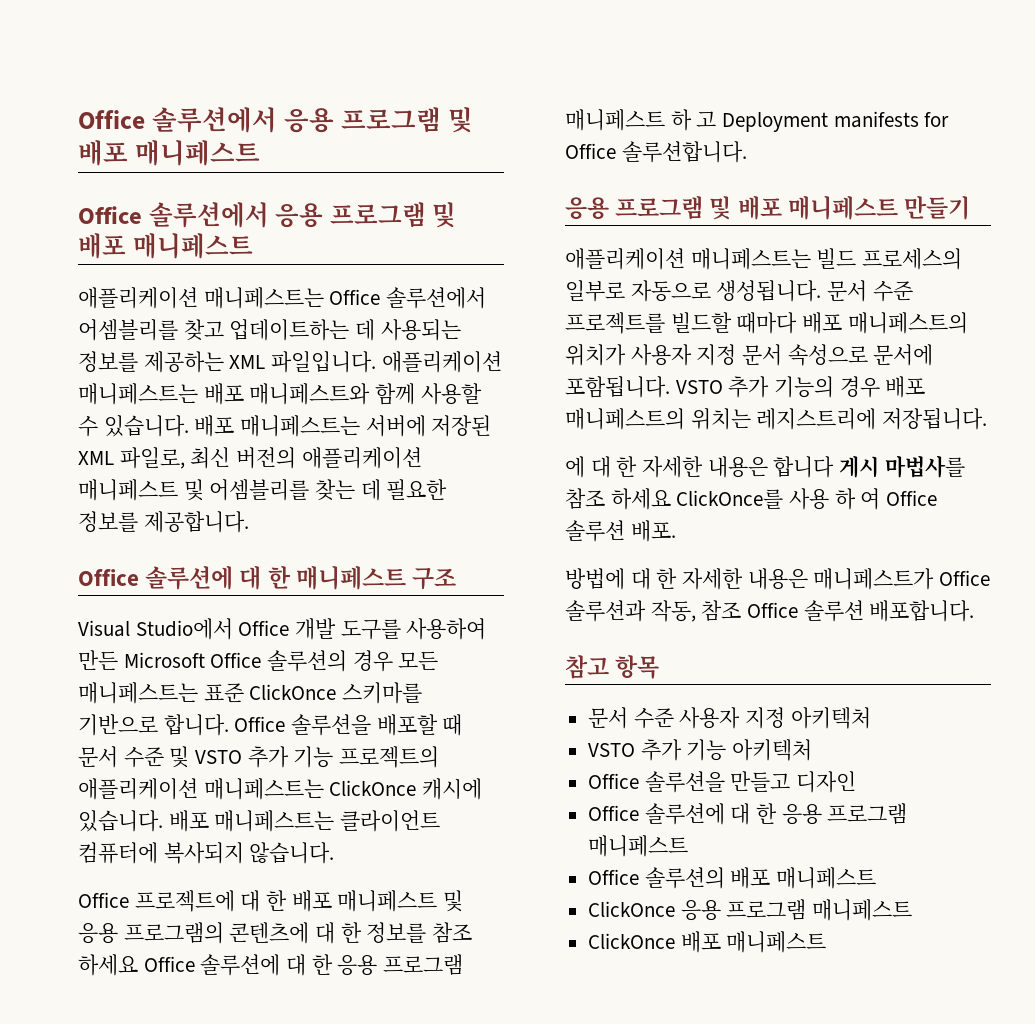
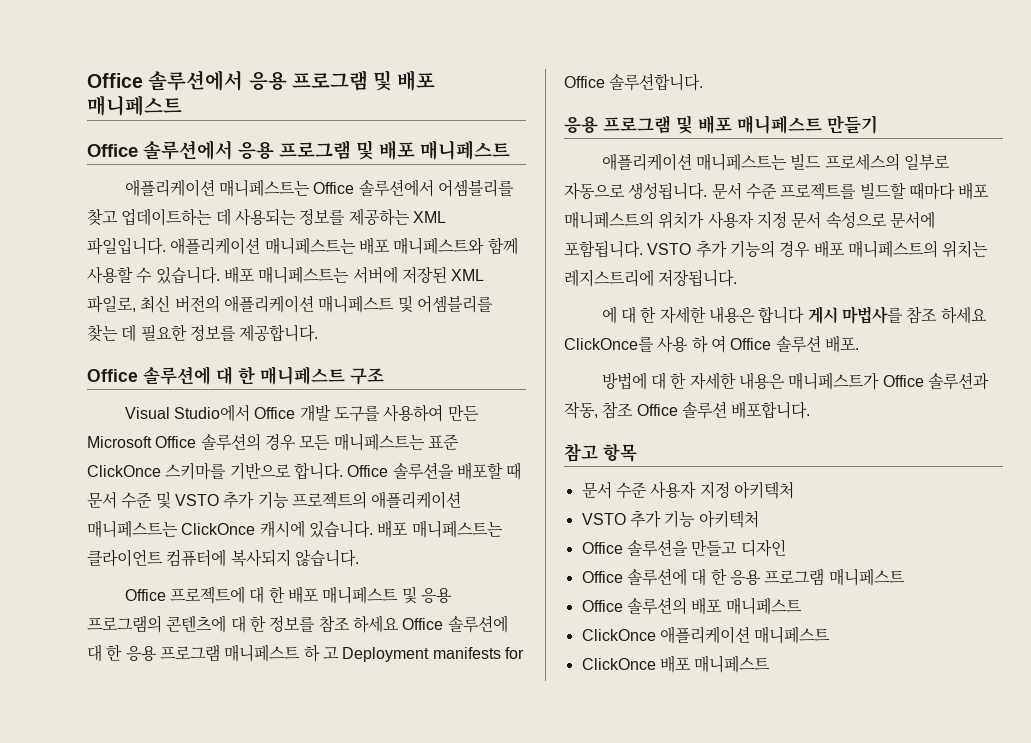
- ClickOnce 응용 프로그램 매니페스트
+ ClickOnce 애플리케이션 매니페스트

